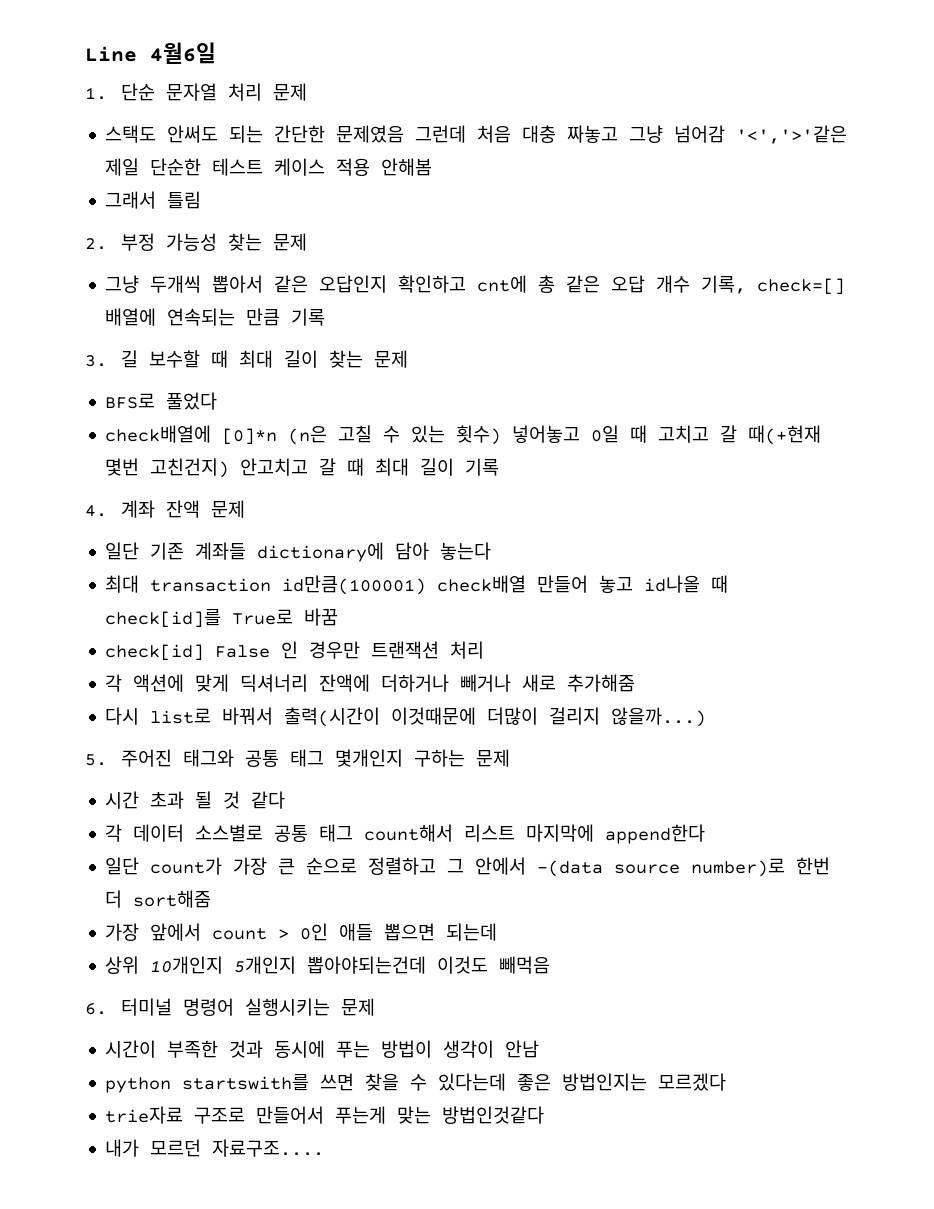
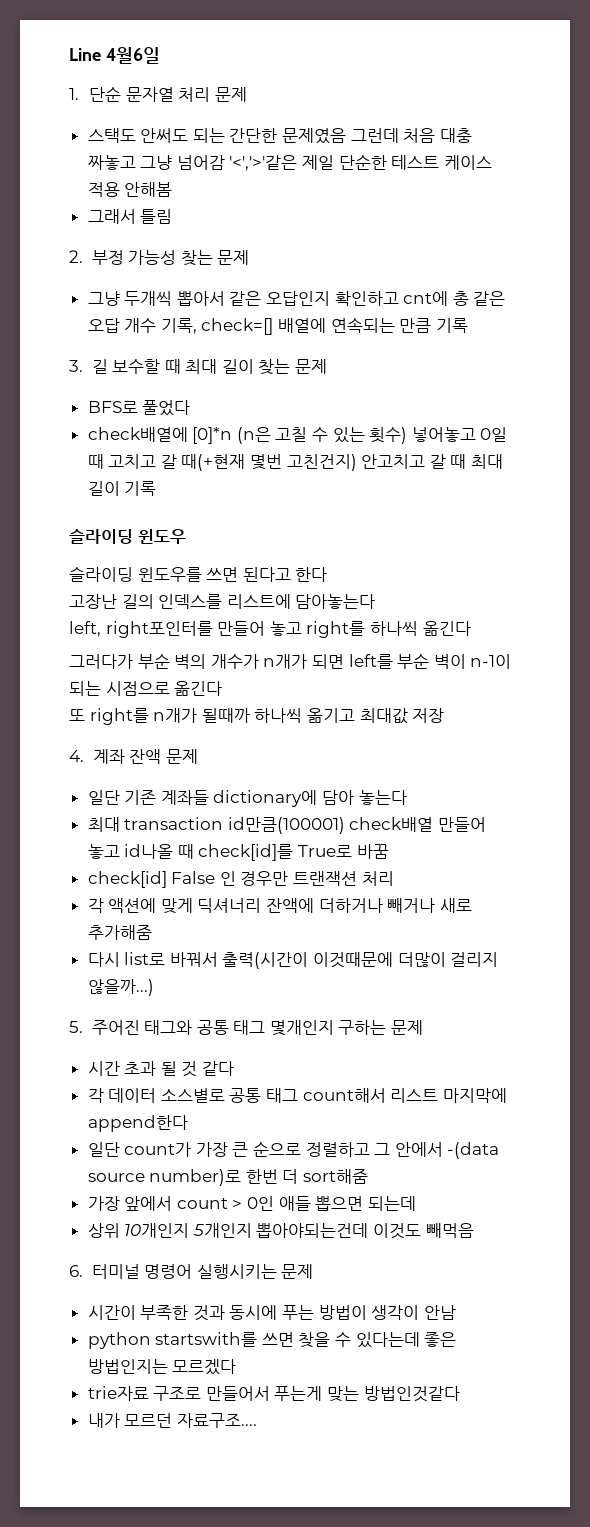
+ 슬라이딩 윈도우
+ 슬라이딩 윈도우를 쓰면 된다고 한다
+ 고장난 길의 인덱스를 리스트에 담아놓는다
+ left, right포인터를 만들어 놓고 right를 하나씩 옮긴다
+ 그러다가 부순 벽의 개수가 n개가 되면 left를 부순 벽이 n-1이 되는 시점으로 옮긴다
+ 또 right를 n개가 될때까 하나씩 옮기고 최대값 저장

